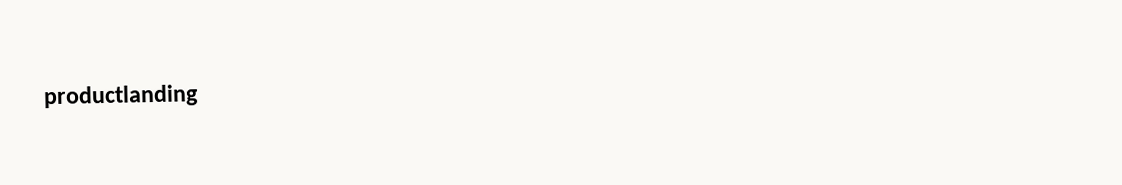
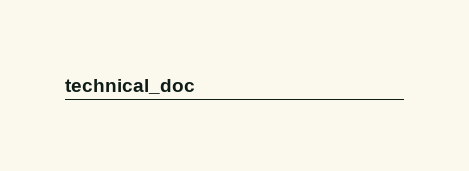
- productlanding
+ technical_doc

